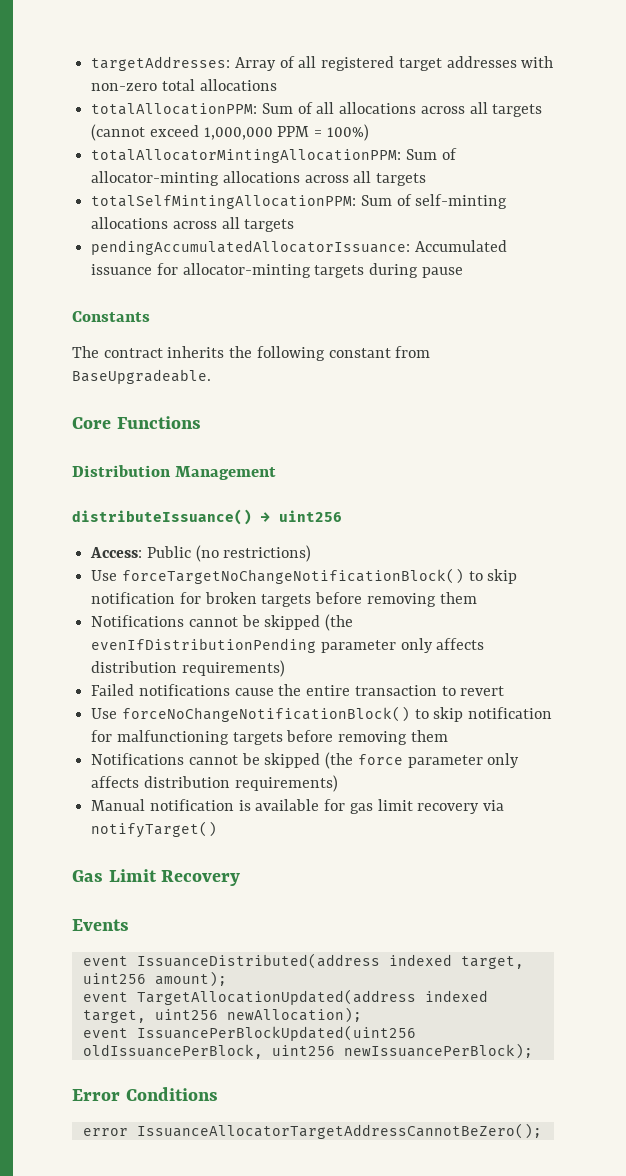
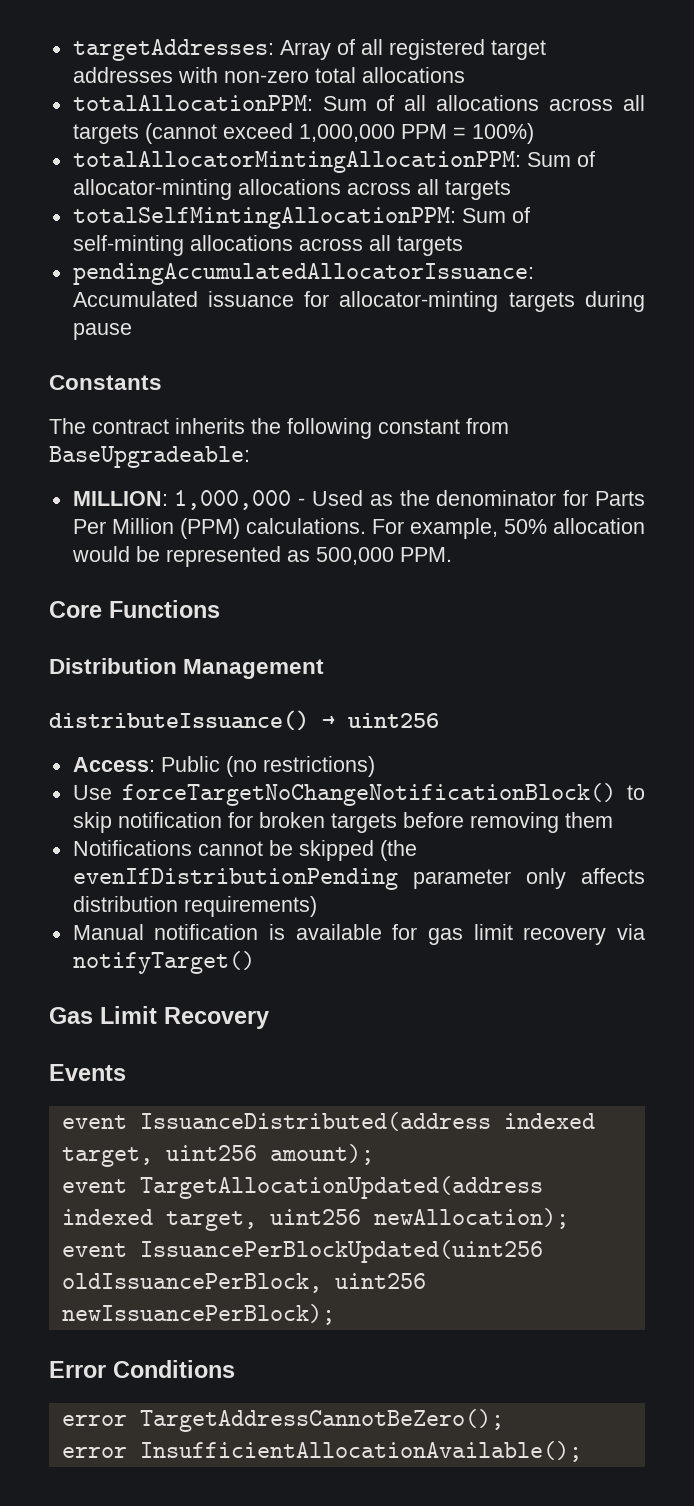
- The contract inherits the following constant from BaseUpgradeable.
+ The contract inherits the following constant from BaseUpgradeable:
+ MILLION: 1,000,000 - Used as the denominator for Parts Per Million (PPM) calculations. For example, 50% allocation would be represented as 500,000 PPM.
- Failed notifications cause the entire transaction to revert
- Use forceNoChangeNotificationBlock() to skip notification for malfunctioning targets before removing them
- Notifications cannot be skipped (the force parameter only affects distribution requirements)
- error IssuanceAllocatorTargetAddressCannotBeZero();
+ error TargetAddressCannotBeZero();
+ error InsufficientAllocationAvailable();

